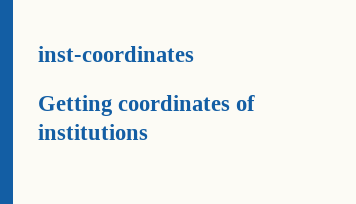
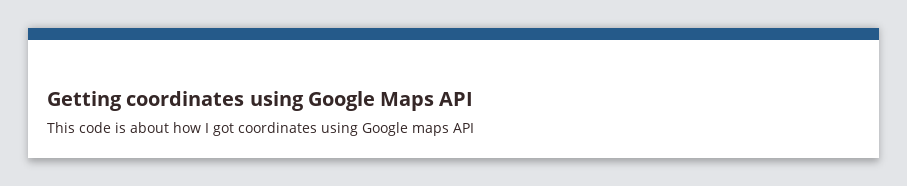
- inst-coordinates
- Getting coordinates of institutions
+ Getting coordinates using Google Maps API
+ This code is about how I got coordinates using Google maps API

